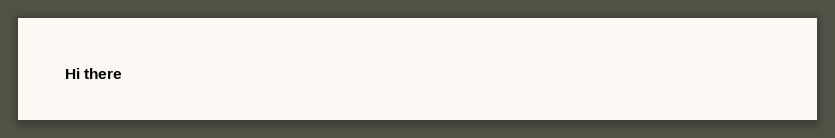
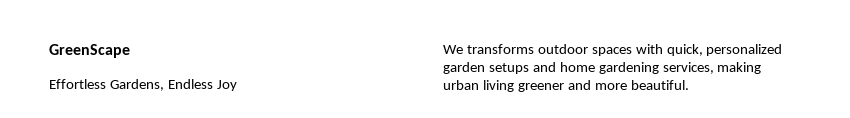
- Hi there
+ GreenScape
+ Effortless Gardens, Endless Joy
+ We transforms outdoor spaces with quick, personalized garden setups and home gardening services, making urban living greener and more beautiful.

